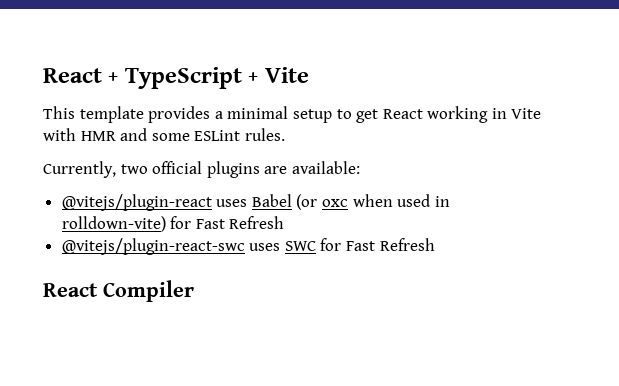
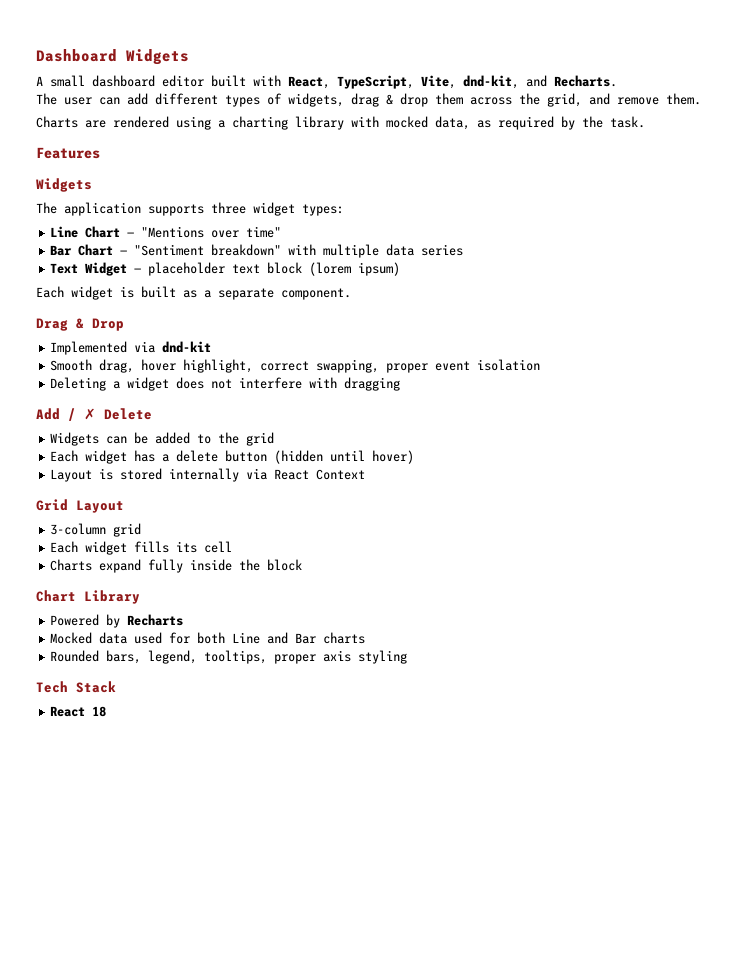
- React + TypeScript + Vite
- This template provides a minimal setup to get React working in Vite with HMR and some ESLint rules.
- Currently, two official plugins are available:
- @vitejs/plugin-react uses Babel (or oxc when used in rolldown-vite) for Fast Refresh
- @vitejs/plugin-react-swc uses SWC for Fast Refresh
- React Compiler
+ Dashboard Widgets
+ A small dashboard editor built with React, TypeScript, Vite, dnd-kit, and Recharts.
+ The user can add different types of widgets, drag & drop them across the grid, and remove them.
+ Charts are rendered using a charting library with mocked data, as required by the task.
+ Features
+ Widgets
+ The application supports three widget types:
+ Line Chart — "Mentions over time"
+ Bar Chart — "Sentiment breakdown" with multiple data series
+ Text Widget — placeholder text block (lorem ipsum)
+ Each widget is built as a separate component.
+ Drag & Drop
+ Implemented via dnd-kit
+ Smooth drag, hover highlight, correct swapping, proper event isolation
+ Deleting a widget does not interfere with dragging
+ Add / ✗ Delete
+ Widgets can be added to the grid
+ Each widget has a delete button (hidden until hover)
+ Layout is stored internally via React Context
+ Grid Layout
+ 3-column grid
+ Each widget fills its cell
+ Charts expand fully inside the block
+ Chart Library
+ Powered by Recharts
+ Mocked data used for both Line and Bar charts
+ Rounded bars, legend, tooltips, proper axis styling
+ Tech Stack
+ React 18

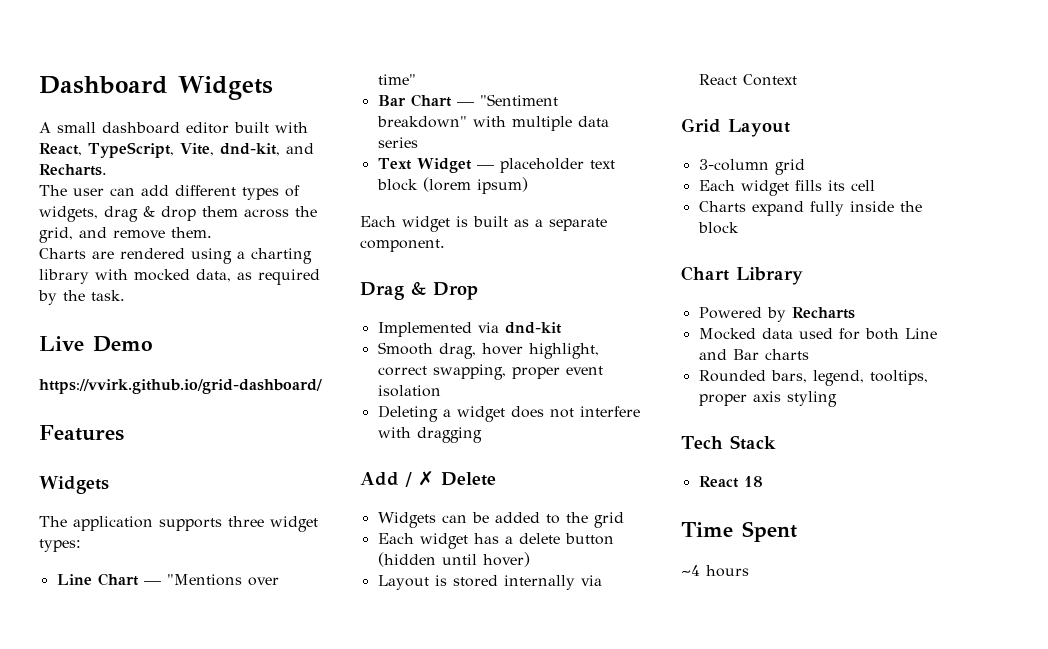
+ Live Demo
+ https://vvirk.github.io/grid-dashboard/
+ Time Spent
+ ~4 hours

